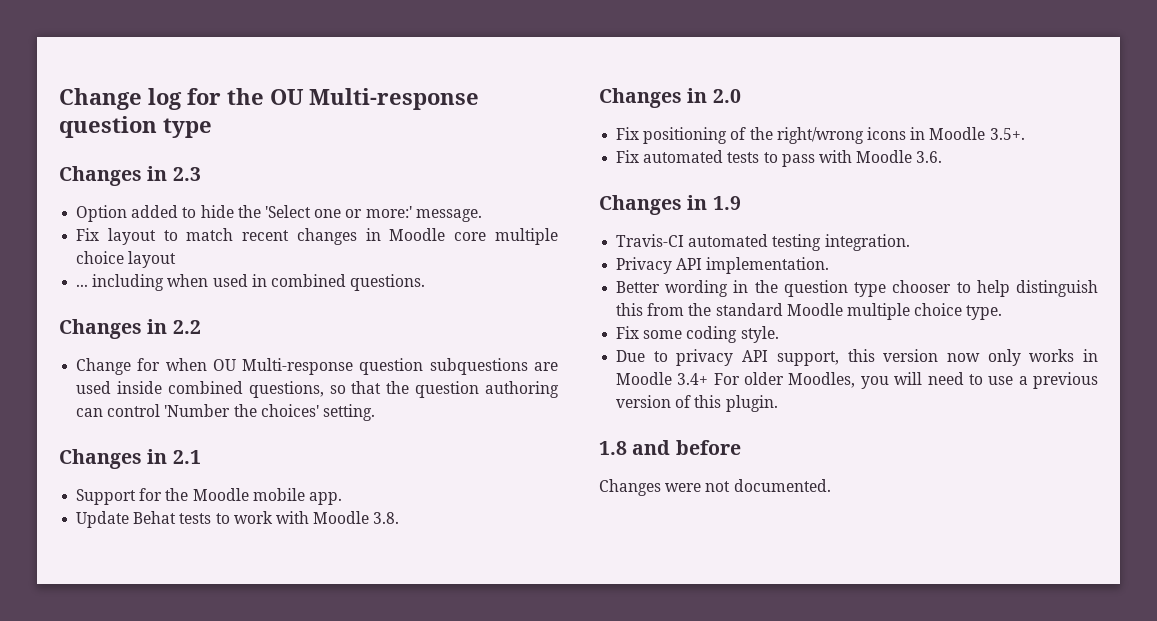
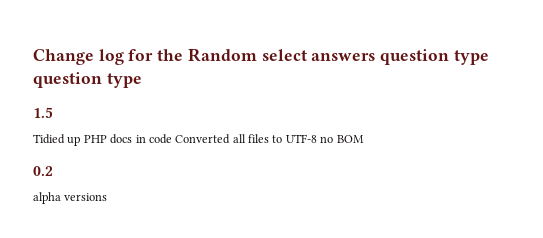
- Change log for the OU Multi-response question type
- Changes in 2.3
- Option added to hide the 'Select one or more:' message.
- Fix layout to match recent changes in Moodle core multiple choice layout
- ... including when used in combined questions.
- Changes in 2.2
- Change for when OU Multi-response question subquestions are used inside combined questions, so that the question authoring can control 'Number the choices' setting.
- Changes in 2.1
- Support for the Moodle mobile app.
- Update Behat tests to work with Moodle 3.8.
- Changes in 2.0
- Fix positioning of the right/wrong icons in Moodle 3.5+.
- Fix automated tests to pass with Moodle 3.6.
- Changes in 1.9
- Travis-CI automated testing integration.
- Privacy API implementation.
- Better wording in the question type chooser to help distinguish this from the standard Moodle multiple choice type.
- Fix some coding style.
- Due to privacy API support, this version now only works in Moodle 3.4+ For older Moodles, you will need to use a previous version of this plugin.
- 1.8 and before
- Changes were not documented.
+ Change log for the Random select answers question type question type
+ 1.5
+ Tidied up PHP docs in code Converted all files to UTF-8 no BOM
+ 0.2
+ alpha versions

